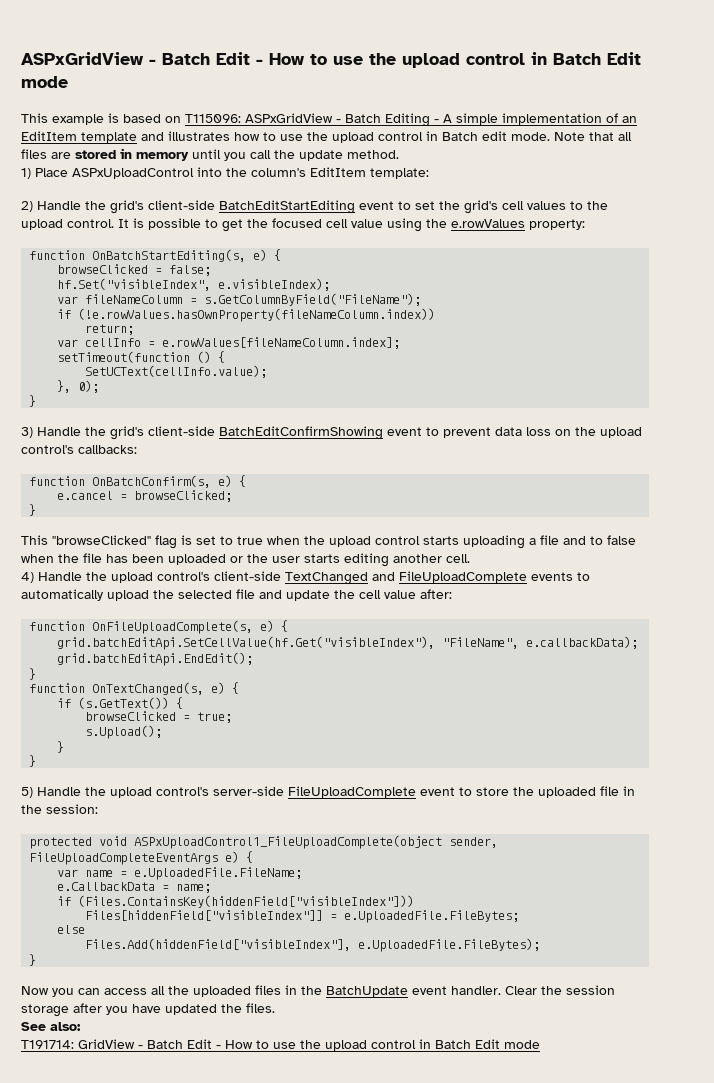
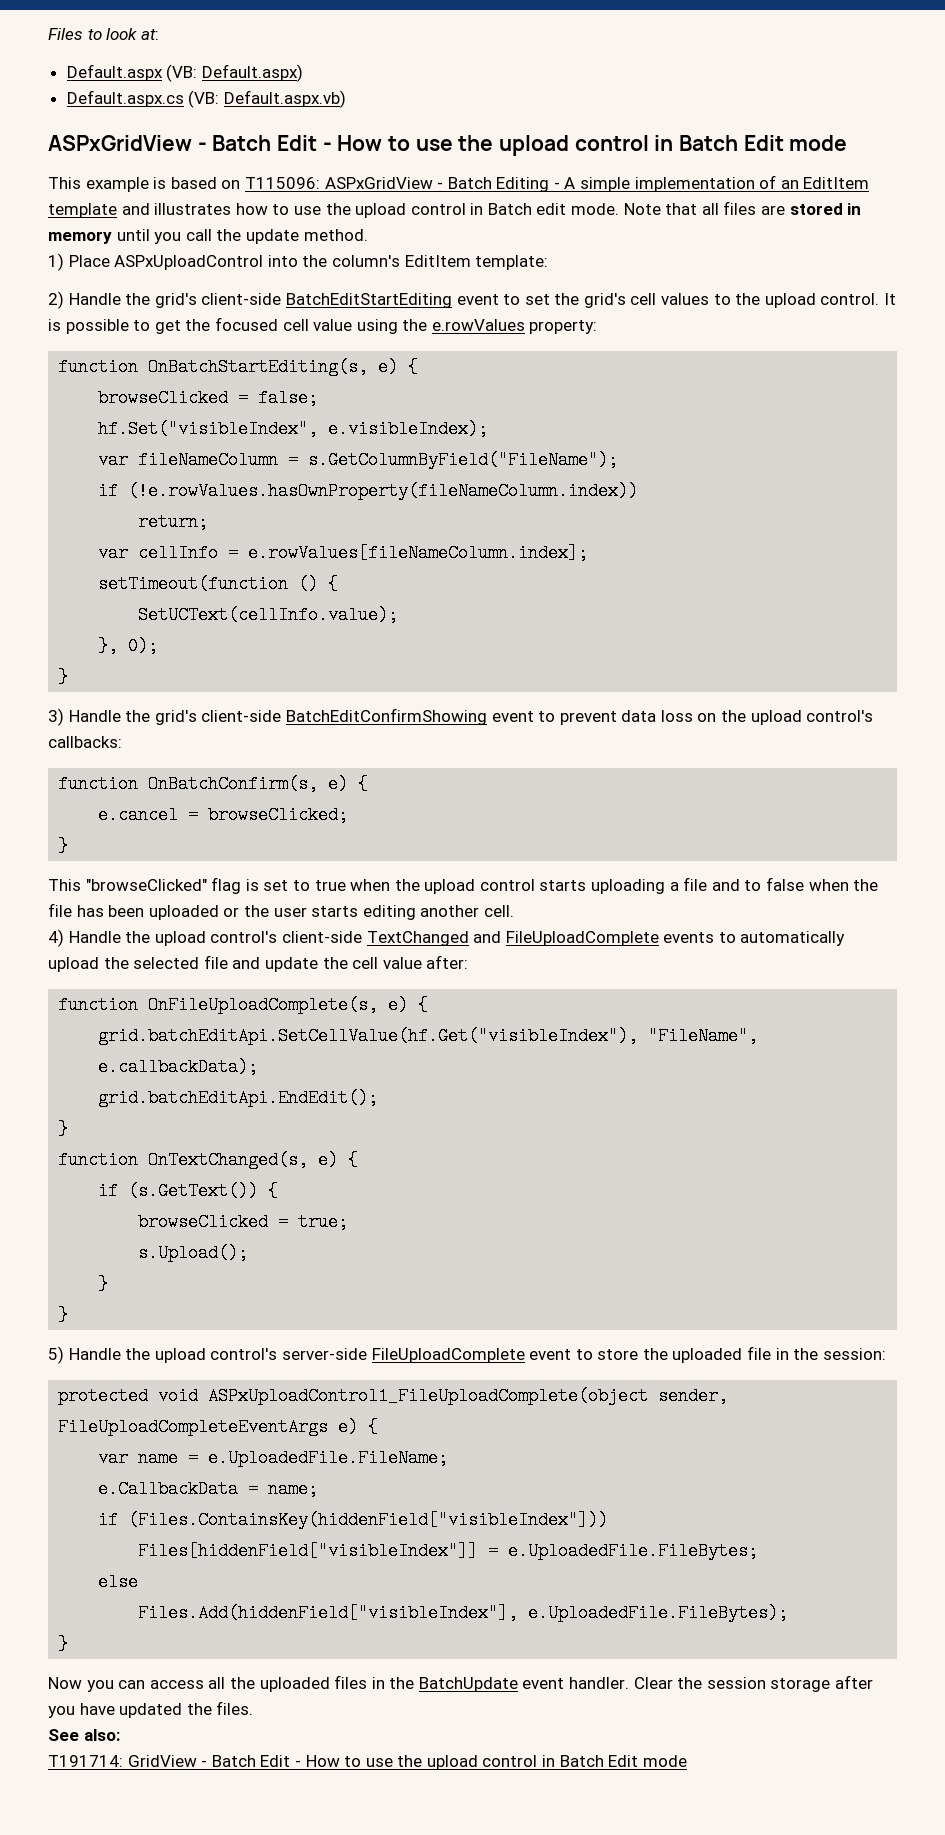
+ Files to look at:
+ Default.aspx (VB: Default.aspx)
+ Default.aspx.cs (VB: Default.aspx.vb)

